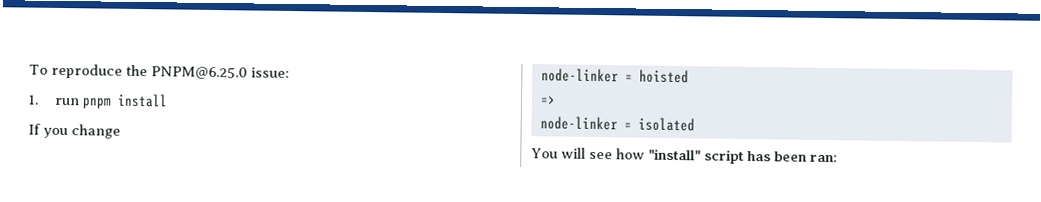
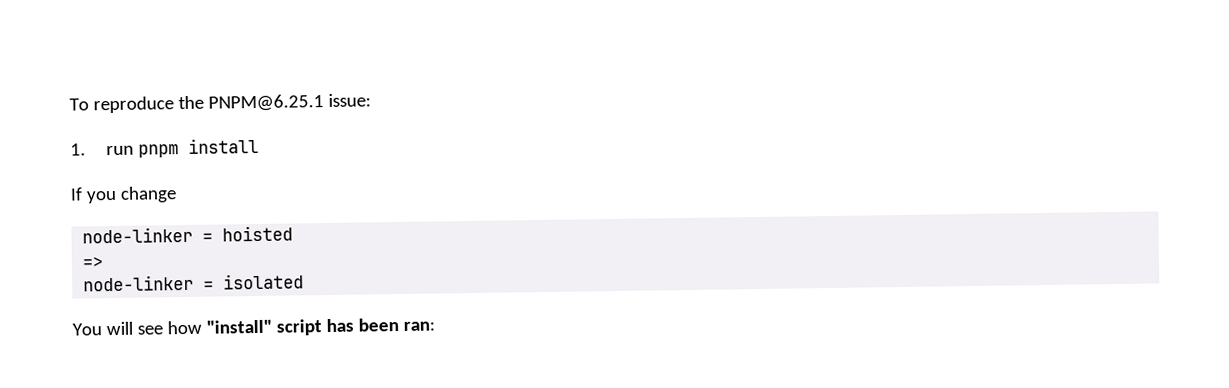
- To reproduce the PNPM@6.25.0 issue:
+ To reproduce the PNPM@6.25.1 issue:

